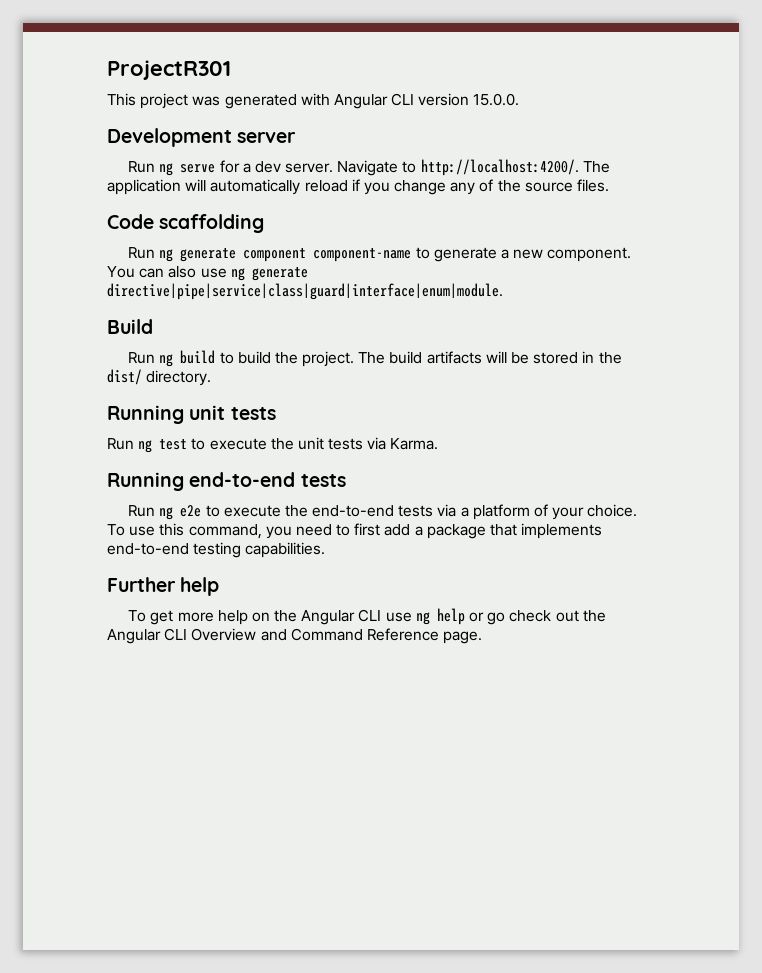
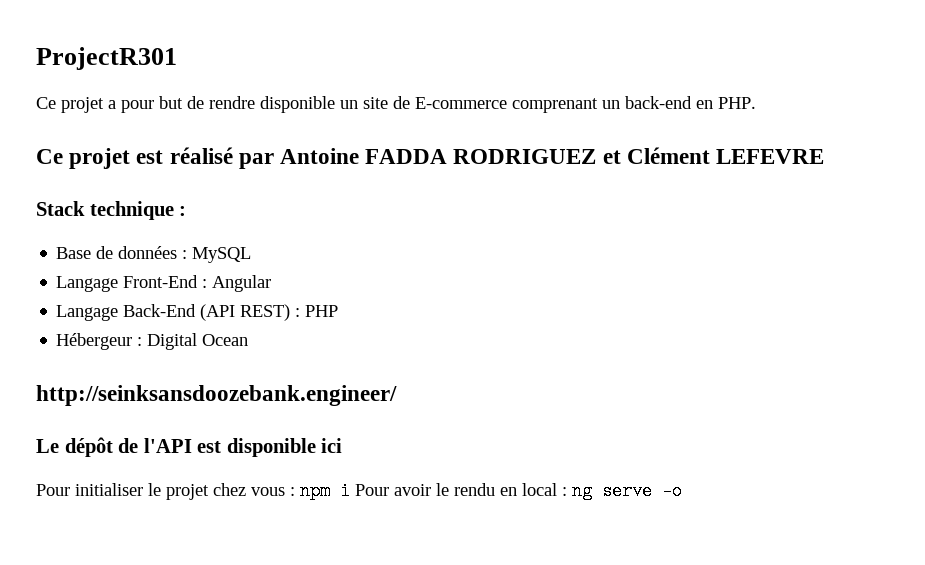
- This project was generated with Angular CLI version 15.0.0.
- Development server
- Run ng serve for a dev server. Navigate to http://localhost:4200/. The application will automatically reload if you change any of the source files.
- Code scaffolding
- Run ng generate component component-name to generate a new component. You can also use ng generate directive|pipe|service|class|guard|interface|enum|module.
- Build
- Run ng build to build the project. The build artifacts will be stored in the dist/ directory.
- Running unit tests
- Run ng test to execute the unit tests via Karma.
- Running end-to-end tests
- Run ng e2e to execute the end-to-end tests via a platform of your choice. To use this command, you need to first add a package that implements end-to-end testing capabilities.
- Further help
- To get more help on the Angular CLI use ng help or go check out the Angular CLI Overview and Command Reference page.
+ Ce projet a pour but de rendre disponible un site de E-commerce comprenant un back-end en PHP.
+ Ce projet est réalisé par Antoine FADDA RODRIGUEZ et Clément LEFEVRE
+ Stack technique :
+ Base de données : MySQL
+ Langage Front-End : Angular
+ Langage Back-End (API REST) : PHP
+ Hébergeur : Digital Ocean
+ http://seinksansdoozebank.engineer/
+ Le dépôt de l'API est disponible ici
+ Pour initialiser le projet chez vous : npm i Pour avoir le rendu en local : ng serve -o

